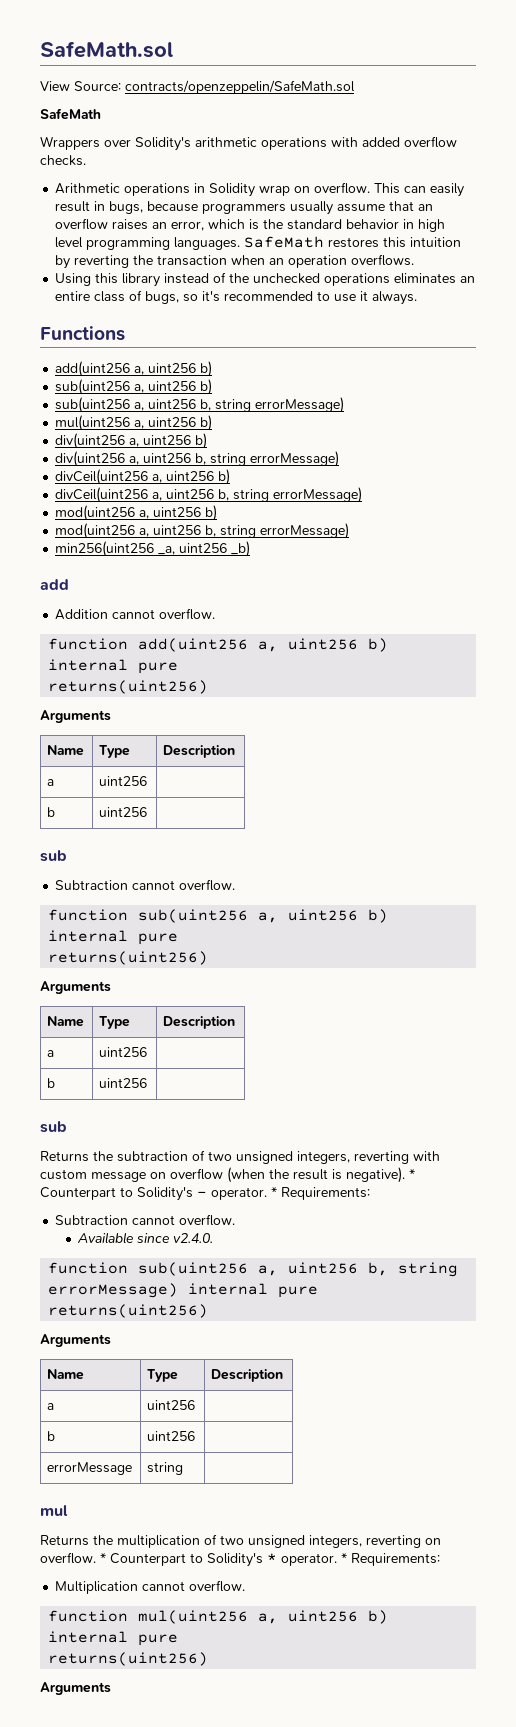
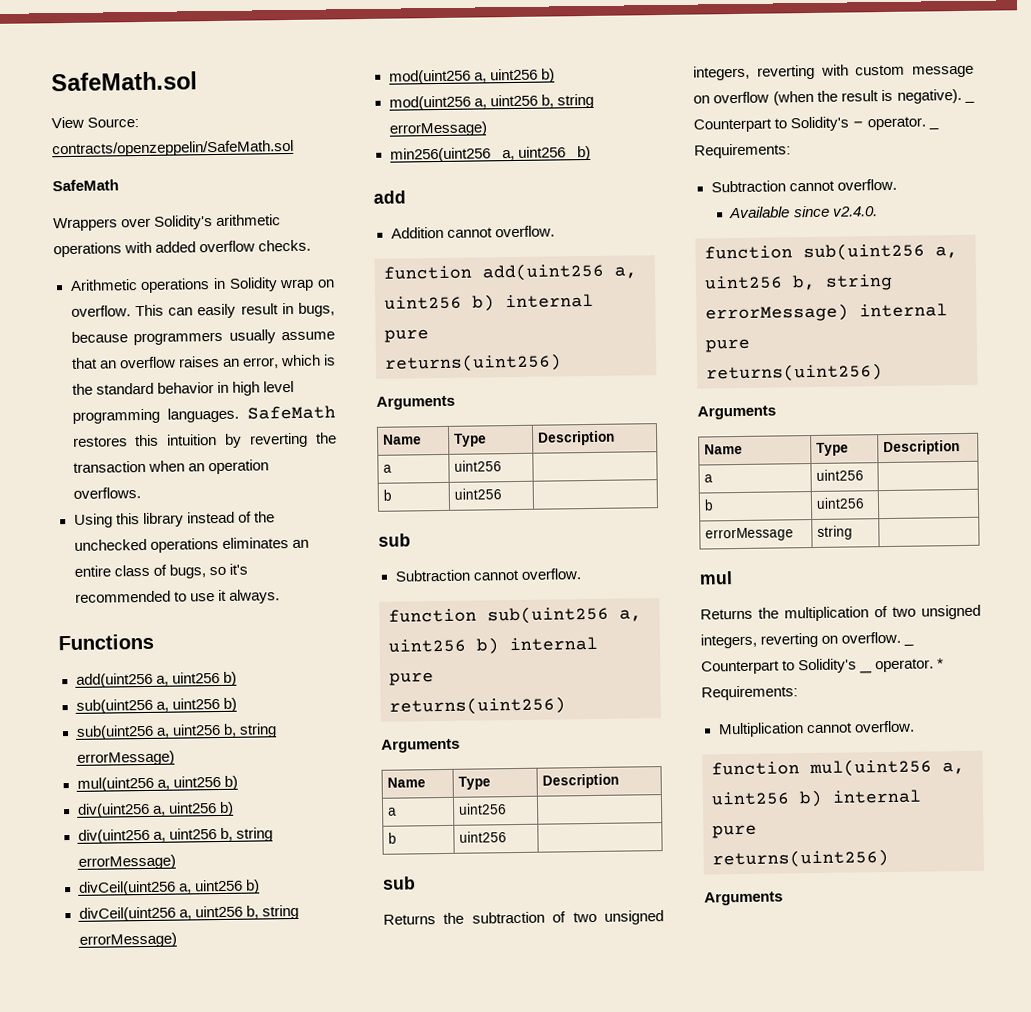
- * Counterpart to Solidity's - operator. * Requirements:
+ _ Counterpart to Solidity's - operator. _ Requirements:
- * Counterpart to Solidity's * operator.
+ _ Counterpart to Solidity's _ operator.

